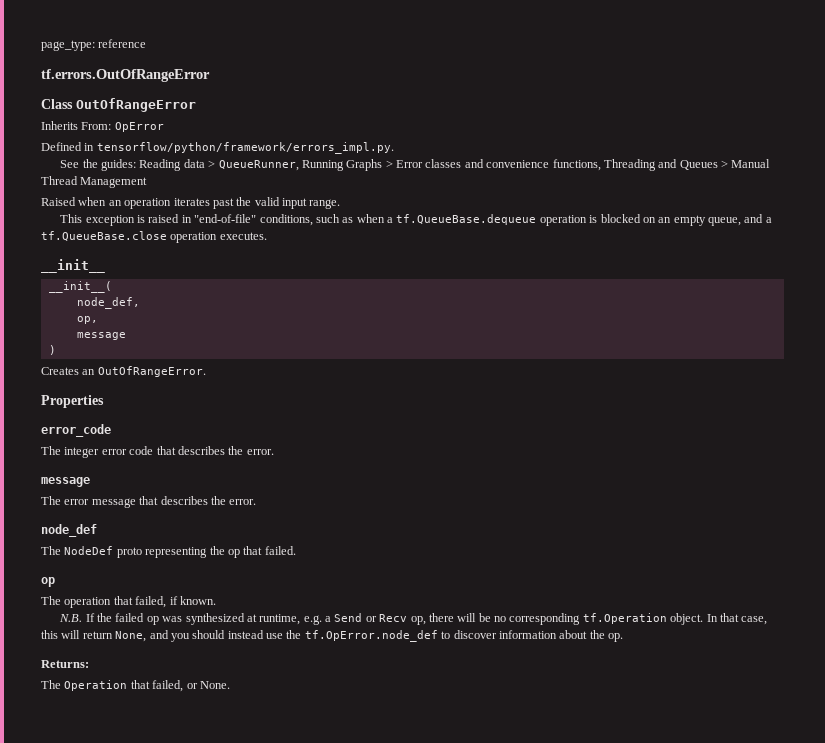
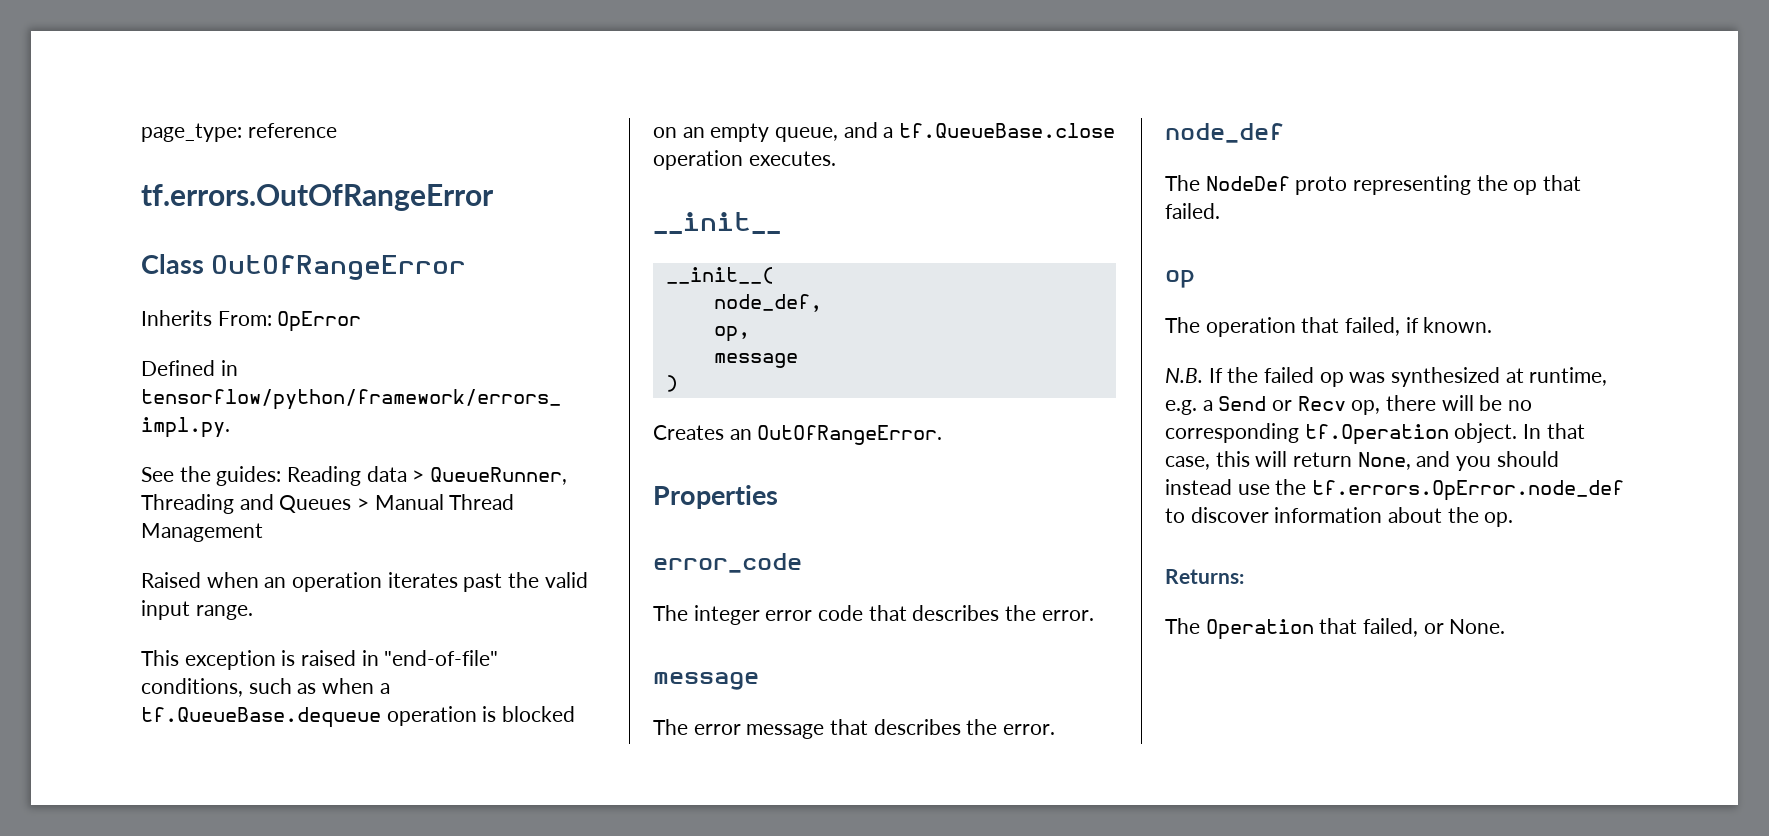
- See the guides: Reading data > QueueRunner, Running Graphs > Error classes and convenience functions, Threading and Queues > Manual Thread Management
+ See the guides: Reading data > QueueRunner, Threading and Queues > Manual Thread Management
- In that case, this will return None, and you should instead use the tf.OpError.node_def to discover information about the op.
+ In that case, this will return None, and you should instead use the tf.errors.OpError.node_def to discover information about the op.

